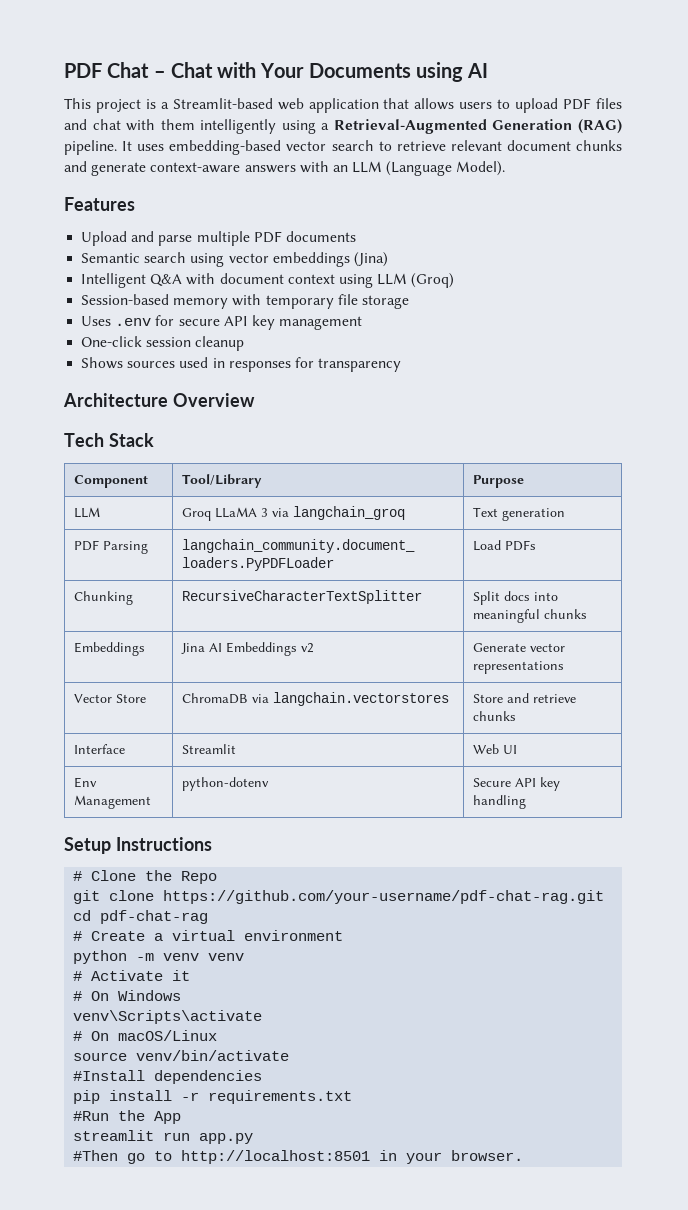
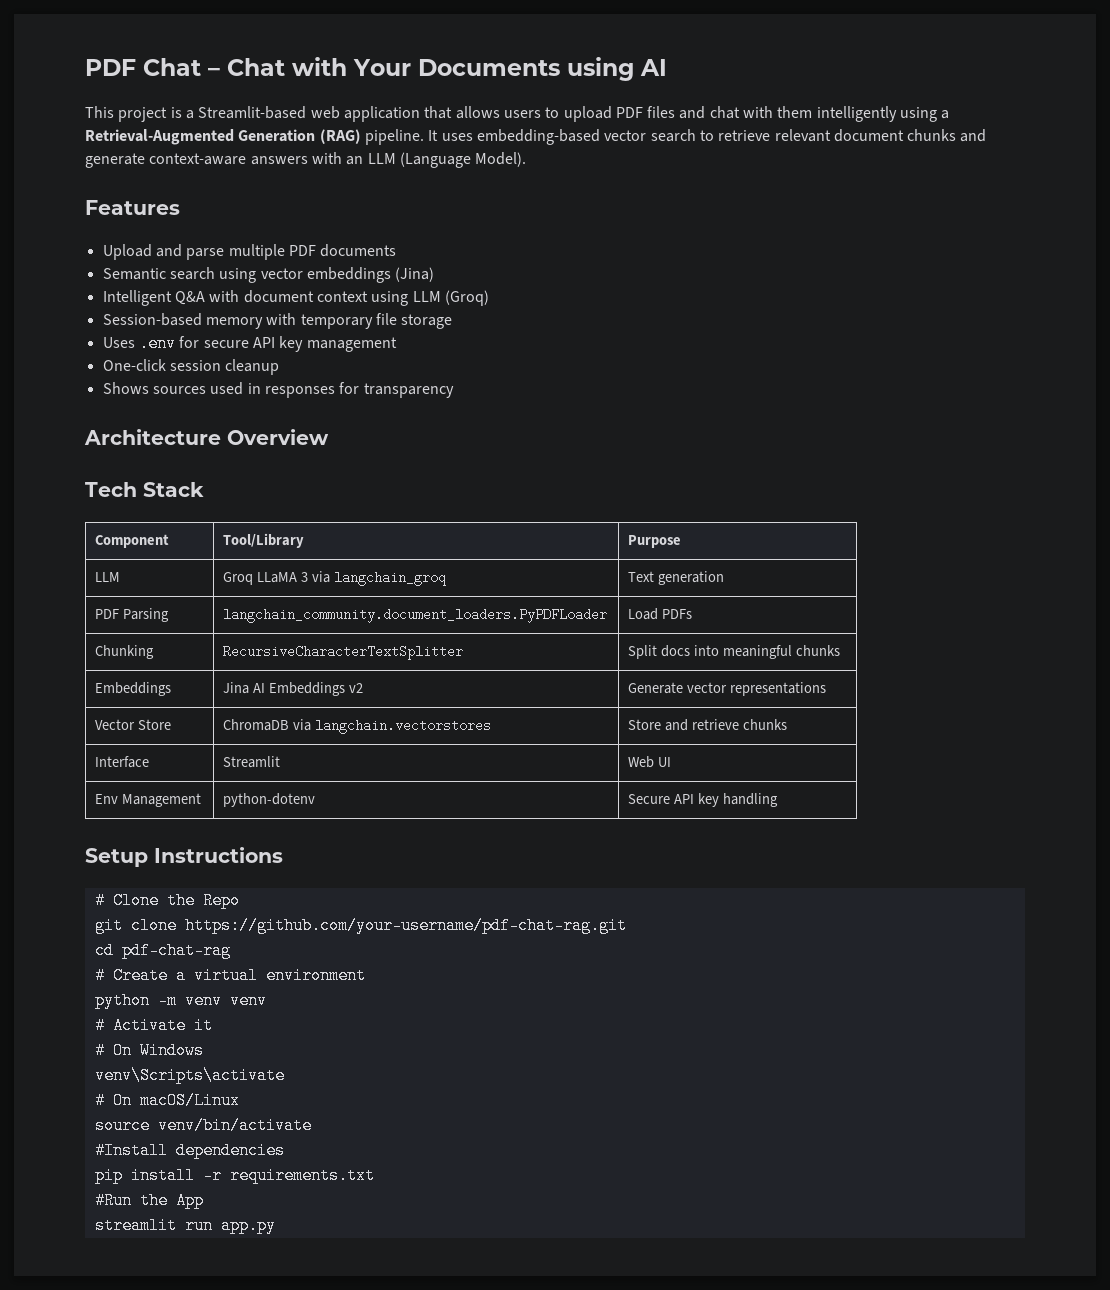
- #Then go to http://localhost:8501 in your browser.

